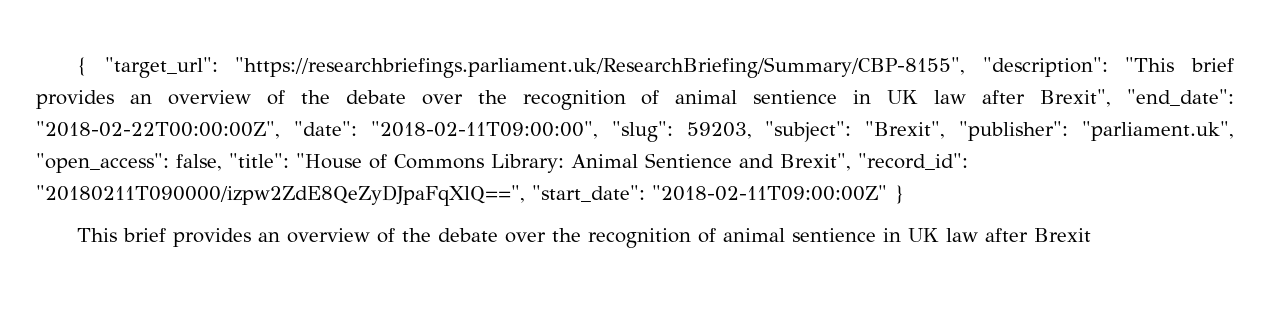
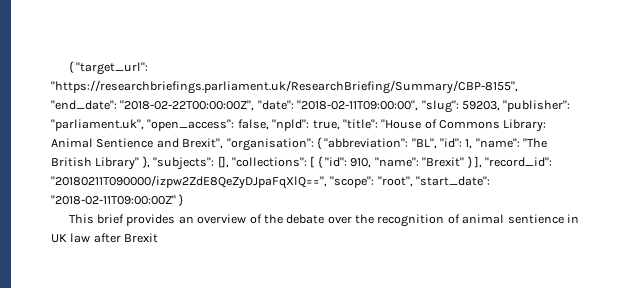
- { "target_url": "https://researchbriefings.parliament.uk/ResearchBriefing/Summary/CBP-8155", "description": "This brief provides an overview of the debate over the recognition of animal sentience in UK law after Brexit", "end_date": "2018-02-22T00:00:00Z", "date": "2018-02-11T09:00:00", "slug": 59203, "subject": "Brexit", "publisher": "parliament.uk", "open_access": false, "title": "House of Commons Library: Animal Sentience and Brexit", "record_id": "20180211T090000/izpw2ZdE8QeZyDJpaFqXlQ==", "start_date": "2018-02-11T09:00:00Z" }
+ { "target_url": "https://researchbriefings.parliament.uk/ResearchBriefing/Summary/CBP-8155", "end_date": "2018-02-22T00:00:00Z", "date": "2018-02-11T09:00:00", "slug": 59203, "publisher": "parliament.uk", "open_access": false, "npld": true, "title": "House of Commons Library: Animal Sentience and Brexit", "organisation": { "abbreviation": "BL", "id": 1, "name": "The British Library" }, "subjects": [], "collections": [ { "id": 910, "name": "Brexit" } ], "record_id": "20180211T090000/izpw2ZdE8QeZyDJpaFqXlQ==", "scope": "root", "start_date": "2018-02-11T09:00:00Z" }

